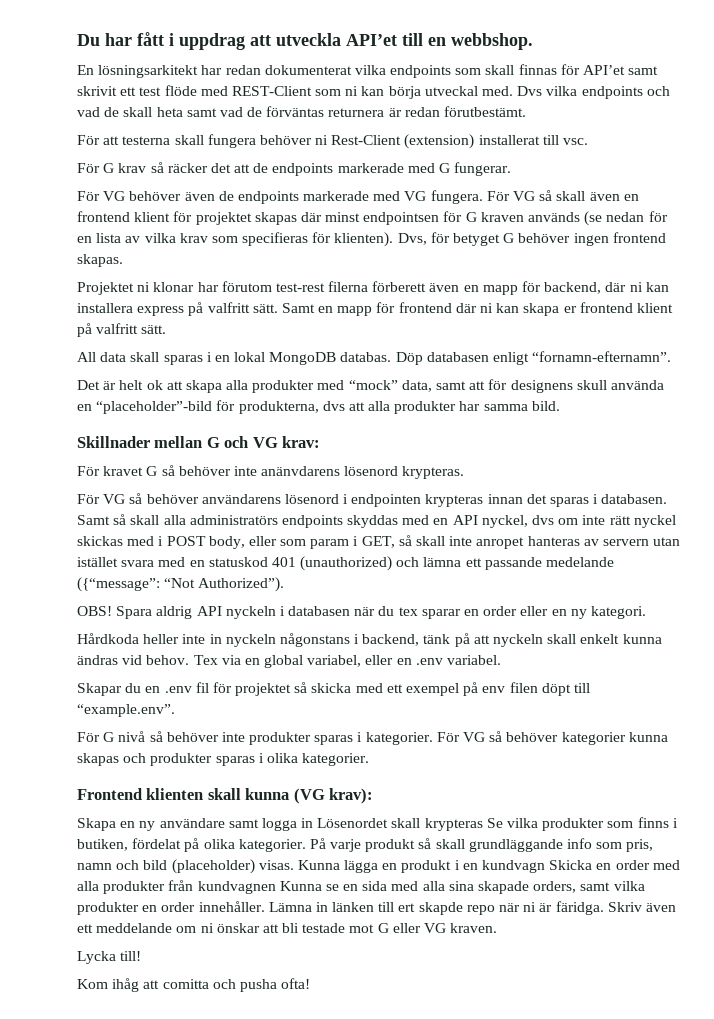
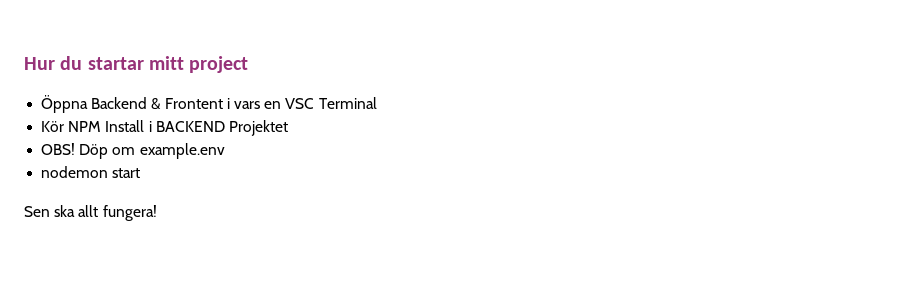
- Du har fått i uppdrag att utveckla API’et till en webbshop.
- En lösningsarkitekt har redan dokumenterat vilka endpoints som skall finnas för API’et samt skrivit ett test flöde med REST-Client som ni kan börja utveckal med. Dvs vilka endpoints och vad de skall heta samt vad de förväntas returnera är redan förutbestämt.
- För att testerna skall fungera behöver ni Rest-Client (extension) installerat till vsc.
- För G krav så räcker det att de endpoints markerade med G fungerar.
- För VG behöver även de endpoints markerade med VG fungera. För VG så skall även en frontend klient för projektet skapas där minst endpointsen för G kraven används (se nedan för en lista av vilka krav som specifieras för klienten). Dvs, för betyget G behöver ingen frontend skapas.
- Projektet ni klonar har förutom test-rest filerna förberett även en mapp för backend, där ni kan installera express på valfritt sätt. Samt en mapp för frontend där ni kan skapa er frontend klient på valfritt sätt.
- All data skall sparas i en lokal MongoDB databas. Döp databasen enligt “fornamn-efternamn”.
- Det är helt ok att skapa alla produkter med “mock” data, samt att för designens skull använda en “placeholder”-bild för produkterna, dvs att alla produkter har samma bild.
- Skillnader mellan G och VG krav:
- För kravet G så behöver inte anänvdarens lösenord krypteras.
- För VG så behöver användarens lösenord i endpointen krypteras innan det sparas i databasen. Samt så skall alla administratörs endpoints skyddas med en API nyckel, dvs om inte rätt nyckel skickas med i POST body, eller som param i GET, så skall inte anropet hanteras av servern utan istället svara med en statuskod 401 (unauthorized) och lämna ett passande medelande ({“message”: “Not Authorized”).
- OBS! Spara aldrig API nyckeln i databasen när du tex sparar en order eller en ny kategori.
- Hårdkoda heller inte in nyckeln någonstans i backend, tänk på att nyckeln skall enkelt kunna ändras vid behov. Tex via en global variabel, eller en .env variabel.
- Skapar du en .env fil för projektet så skicka med ett exempel på env filen döpt till “example.env”.
- För G nivå så behöver inte produkter sparas i kategorier. För VG så behöver kategorier kunna skapas och produkter sparas i olika kategorier.
- Frontend klienten skall kunna (VG krav):
- Skapa en ny användare samt logga in Lösenordet skall krypteras Se vilka produkter som finns i butiken, fördelat på olika kategorier. På varje produkt så skall grundläggande info som pris, namn och bild (placeholder) visas. Kunna lägga en produkt i en kundvagn Skicka en order med alla produkter från kundvagnen Kunna se en sida med alla sina skapade orders, samt vilka produkter en order innehåller. Lämna in länken till ert skapde repo när ni är färidga. Skriv även ett meddelande om ni önskar att bli testade mot G eller VG kraven.
- Lycka till!
- Kom ihåg att comitta och pusha ofta!
+ Hur du startar mitt project
+ Öppna Backend & Frontent i vars en VSC Terminal
+ Kör NPM Install i BACKEND Projektet
+ OBS! Döp om example.env
+ nodemon start
+ Sen ska allt fungera!

